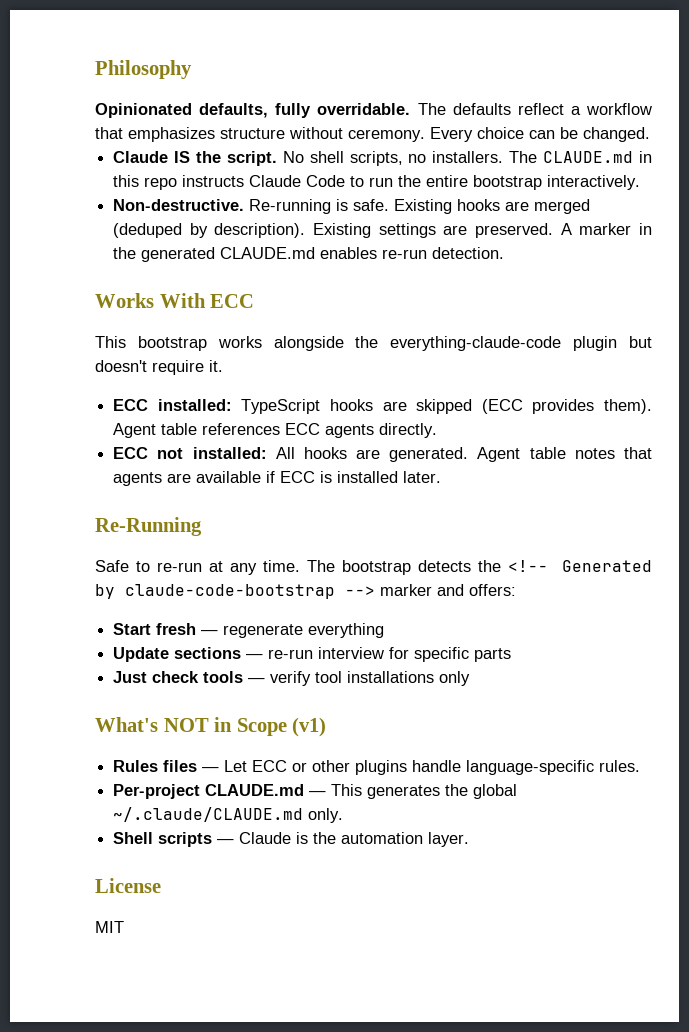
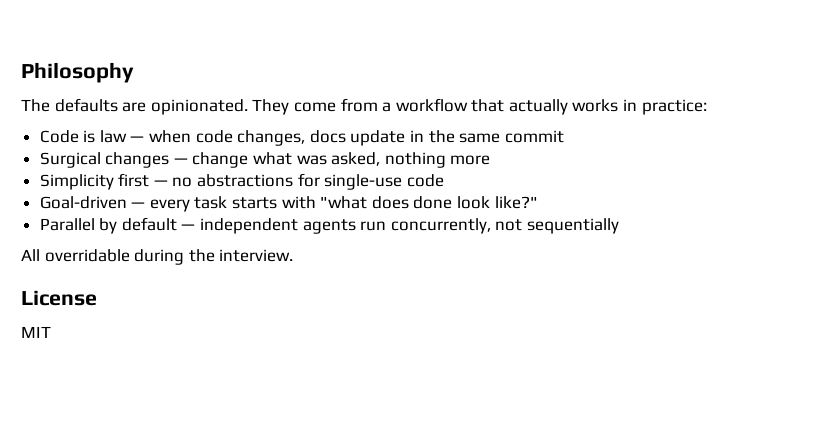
- Opinionated defaults, fully overridable. The defaults reflect a workflow that emphasizes structure without ceremony. Every choice can be changed.
- Claude IS the script. No shell scripts, no installers. The CLAUDE.md in this repo instructs Claude Code to run the entire bootstrap interactively.
- Non-destructive. Re-running is safe. Existing hooks are merged (deduped by description). Existing settings are preserved. A marker in the generated CLAUDE.md enables re-run detection.
- Works With ECC
- This bootstrap works alongside the everything-claude-code plugin but doesn't require it.
- ECC installed: TypeScript hooks are skipped (ECC provides them). Agent table references ECC agents directly.
- ECC not installed: All hooks are generated. Agent table notes that agents are available if ECC is installed later.
- Re-Running
- Safe to re-run at any time. The bootstrap detects the <!-- Generated by claude-code-bootstrap --> marker and offers:
- Start fresh — regenerate everything
- Update sections — re-run interview for specific parts
- Just check tools — verify tool installations only
- What's NOT in Scope (v1)
- Rules files — Let ECC or other plugins handle language-specific rules.
- Per-project CLAUDE.md — This generates the global ~/.claude/CLAUDE.md only.
- Shell scripts — Claude is the automation layer.
+ The defaults are opinionated. They come from a workflow that actually works in practice:
+ Code is law — when code changes, docs update in the same commit
+ Surgical changes — change what was asked, nothing more
+ Simplicity first — no abstractions for single-use code
+ Goal-driven — every task starts with "what does done look like?"
+ Parallel by default — independent agents run concurrently, not sequentially
+ All overridable during the interview.

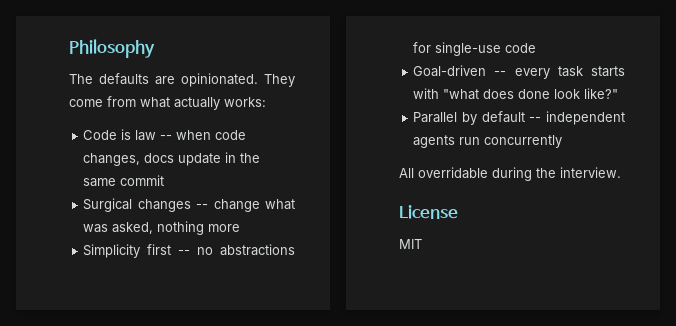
- They come from a workflow that actually works in practice:
+ They come from what actually works:
- Code is law — when code changes, docs update in the same commit
+ Code is law -- when code changes, docs update in the same commit
- Surgical changes — change what was asked, nothing more
+ Surgical changes -- change what was asked, nothing more
- Simplicity first — no abstractions for single-use code
+ Simplicity first -- no abstractions for single-use code
- Goal-driven — every task starts with "what does done look like?"
+ Goal-driven -- every task starts with "what does done look like?"
- Parallel by default — independent agents run concurrently, not sequentially
+ Parallel by default -- independent agents run concurrently

